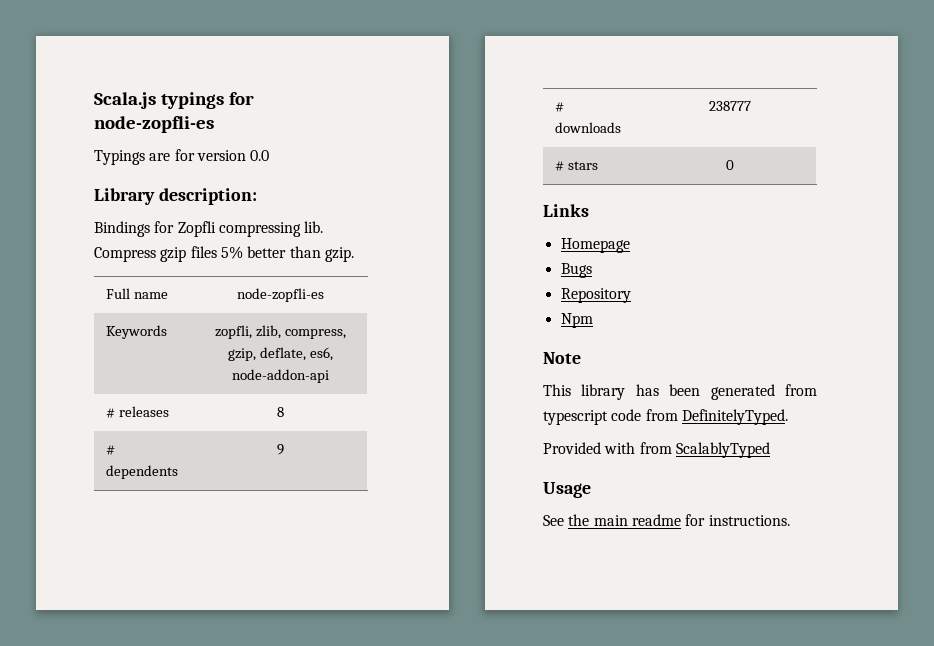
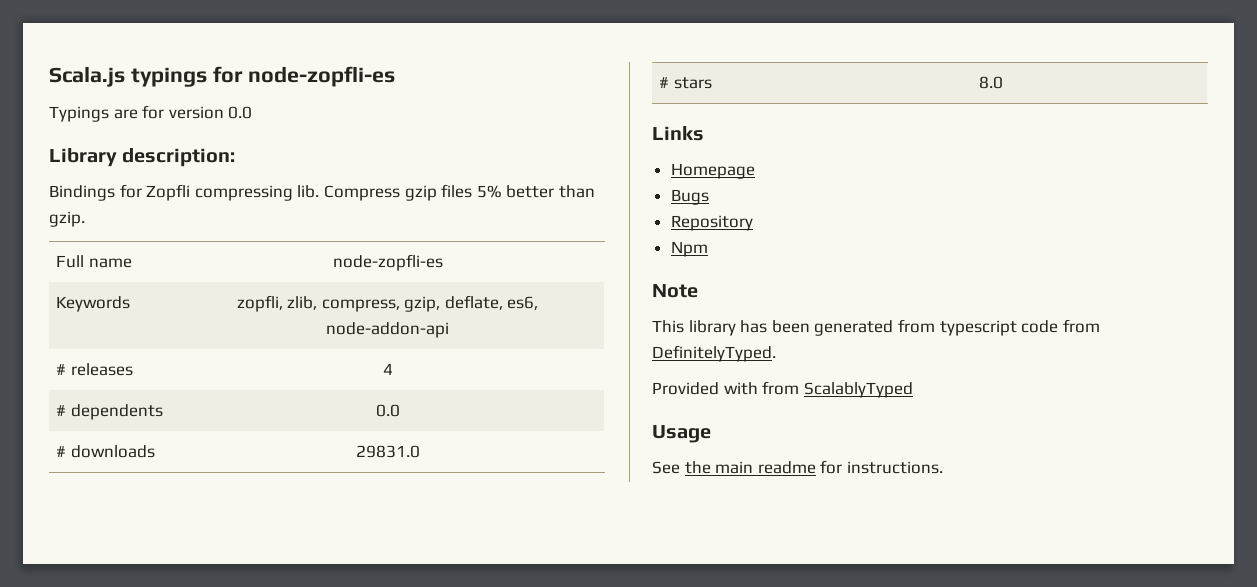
- # releases | 8
+ # releases | 4
- # dependents | 9
+ # dependents | 0.0
- # downloads | 238777
+ # downloads | 29831.0
- # stars | 0
+ # stars | 8.0

